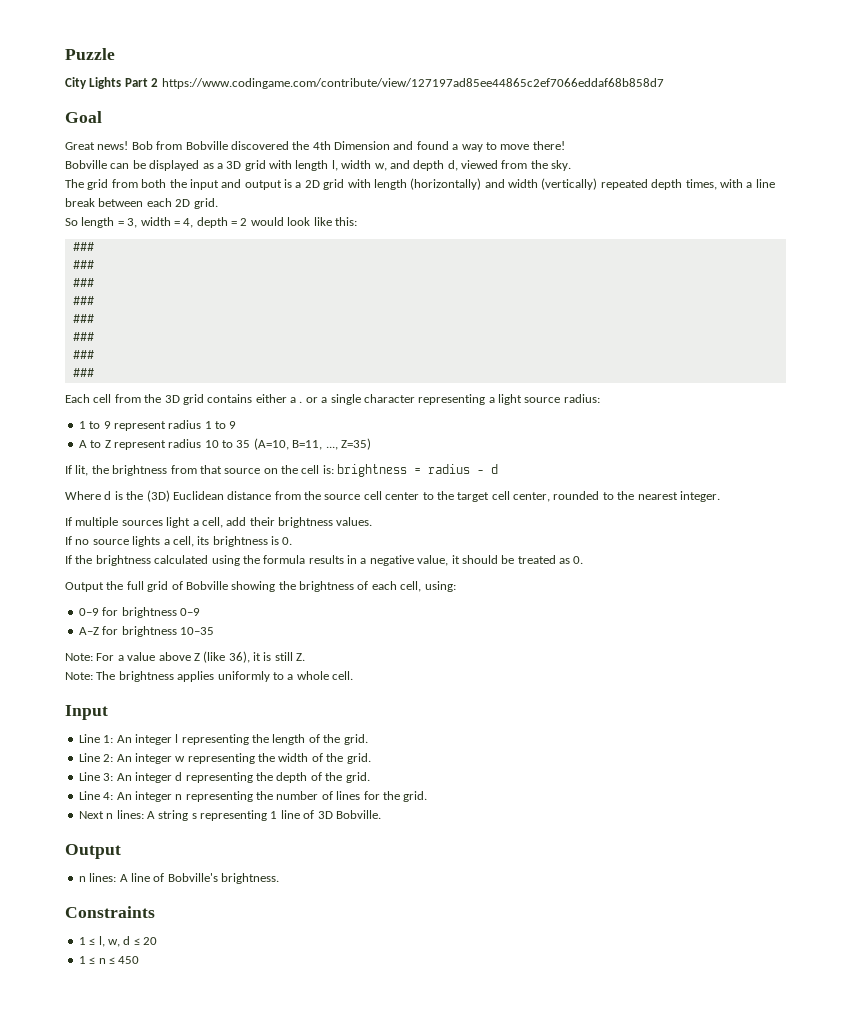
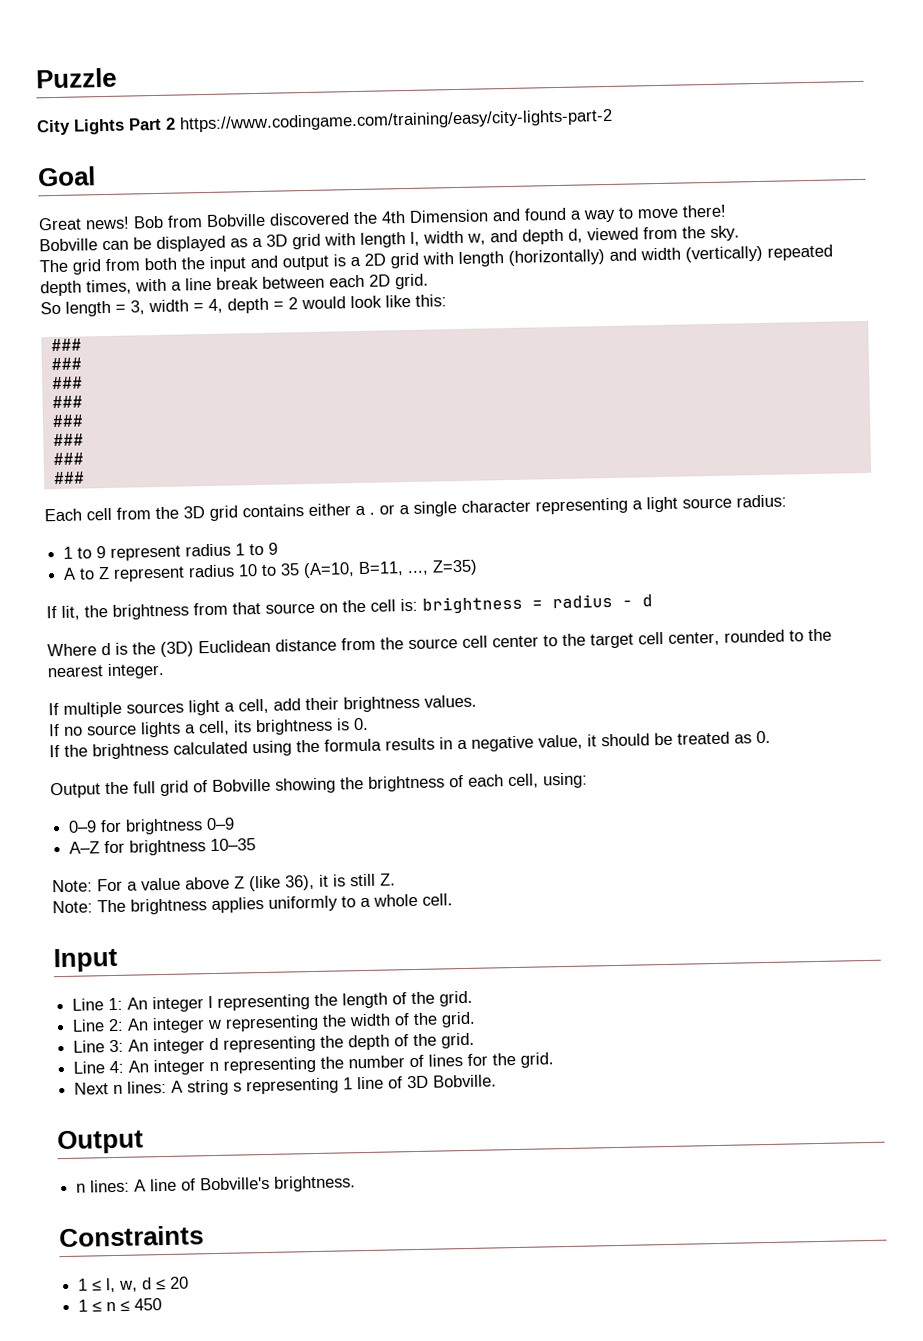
- City Lights Part 2 https://www.codingame.com/contribute/view/127197ad85ee44865c2ef7066eddaf68b858d7
+ City Lights Part 2 https://www.codingame.com/training/easy/city-lights-part-2

